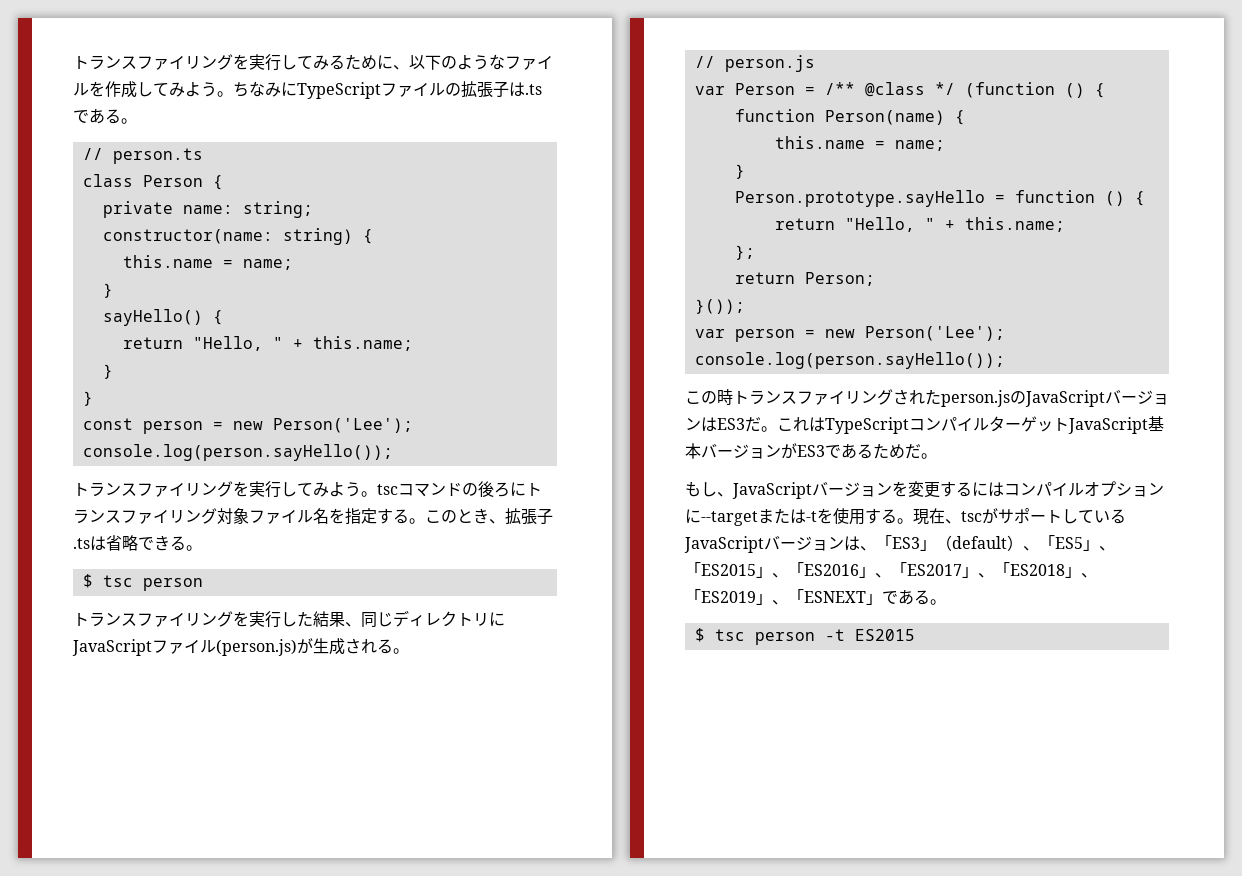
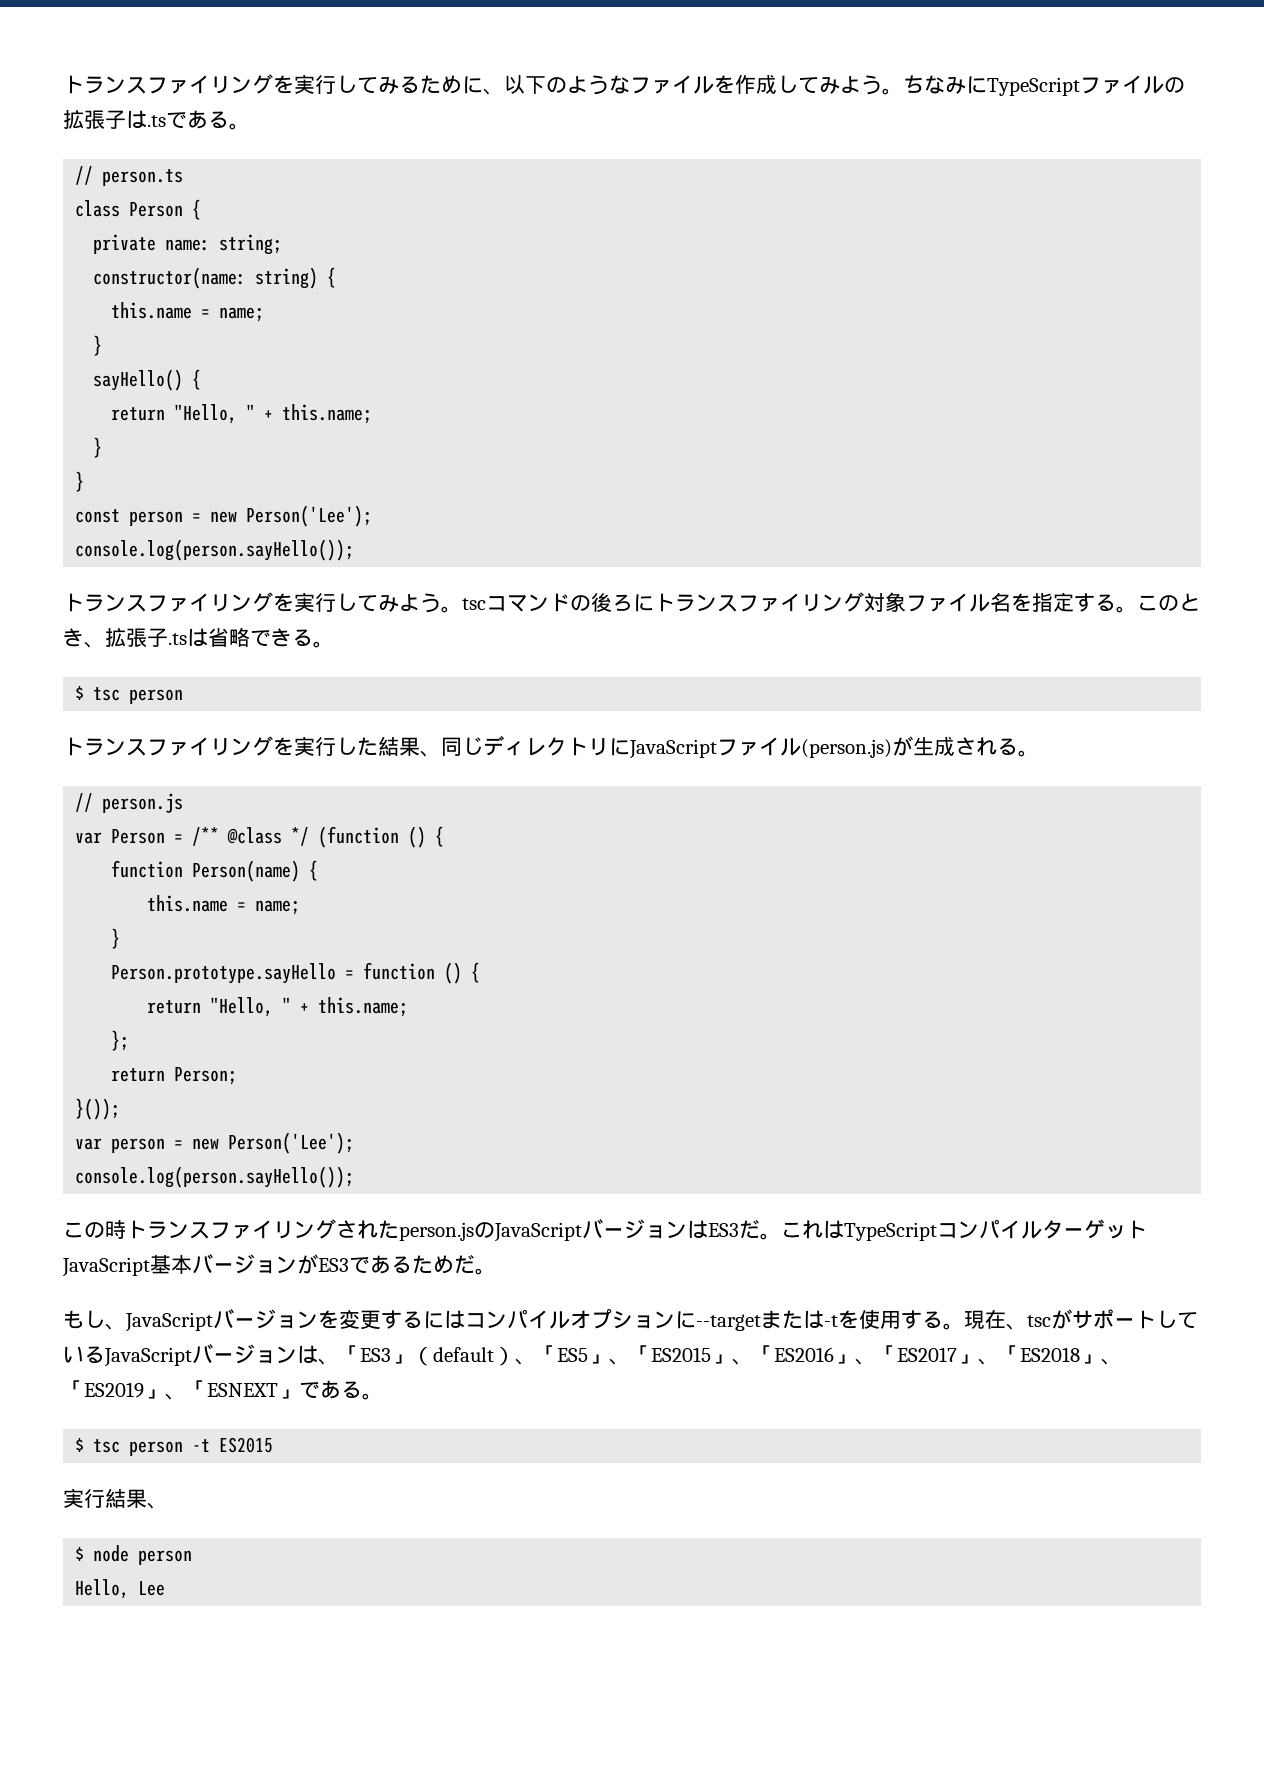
+ 実行結果、
+ $ node person
+ Hello, Lee

